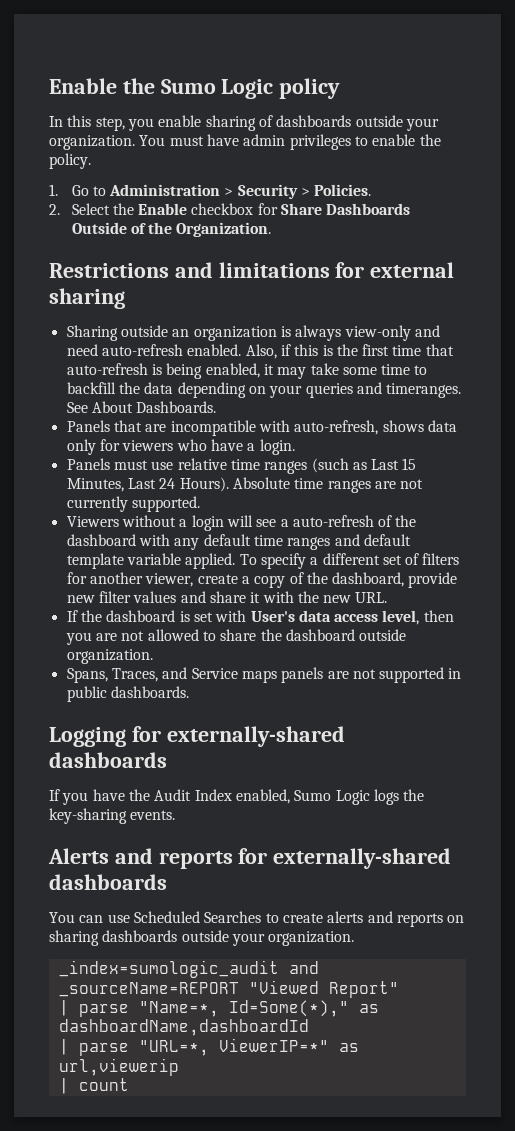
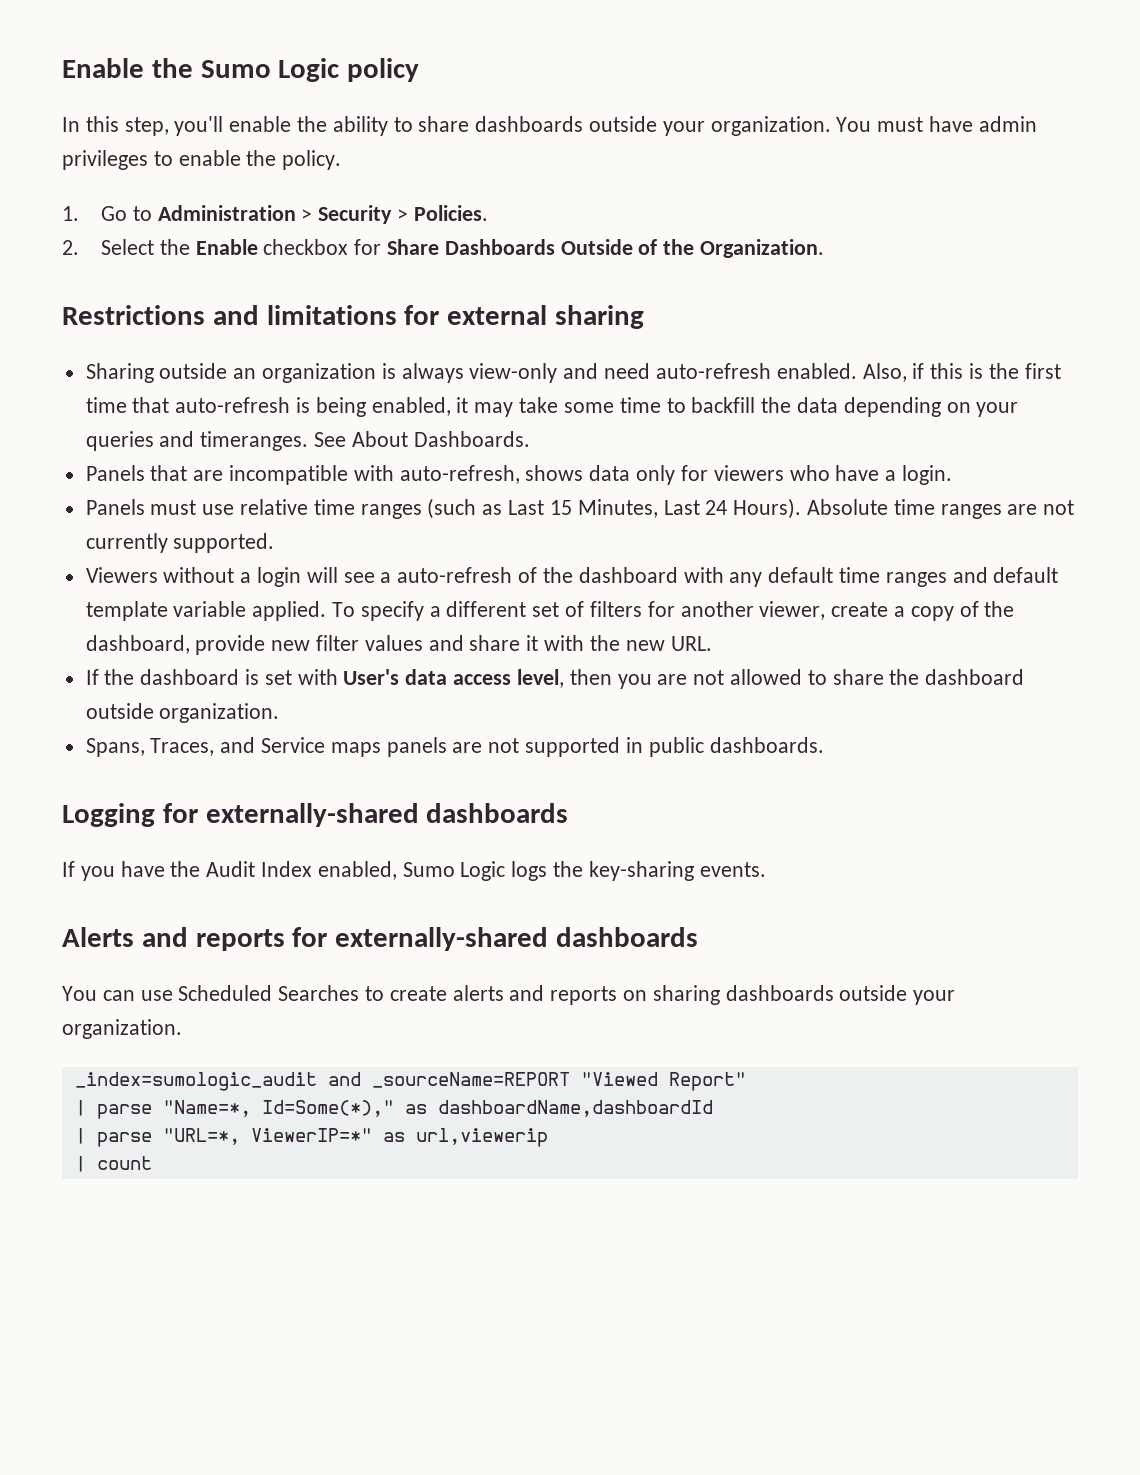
- In this step, you enable sharing of dashboards outside your organization.
+ In this step, you'll enable the ability to share dashboards outside your organization.

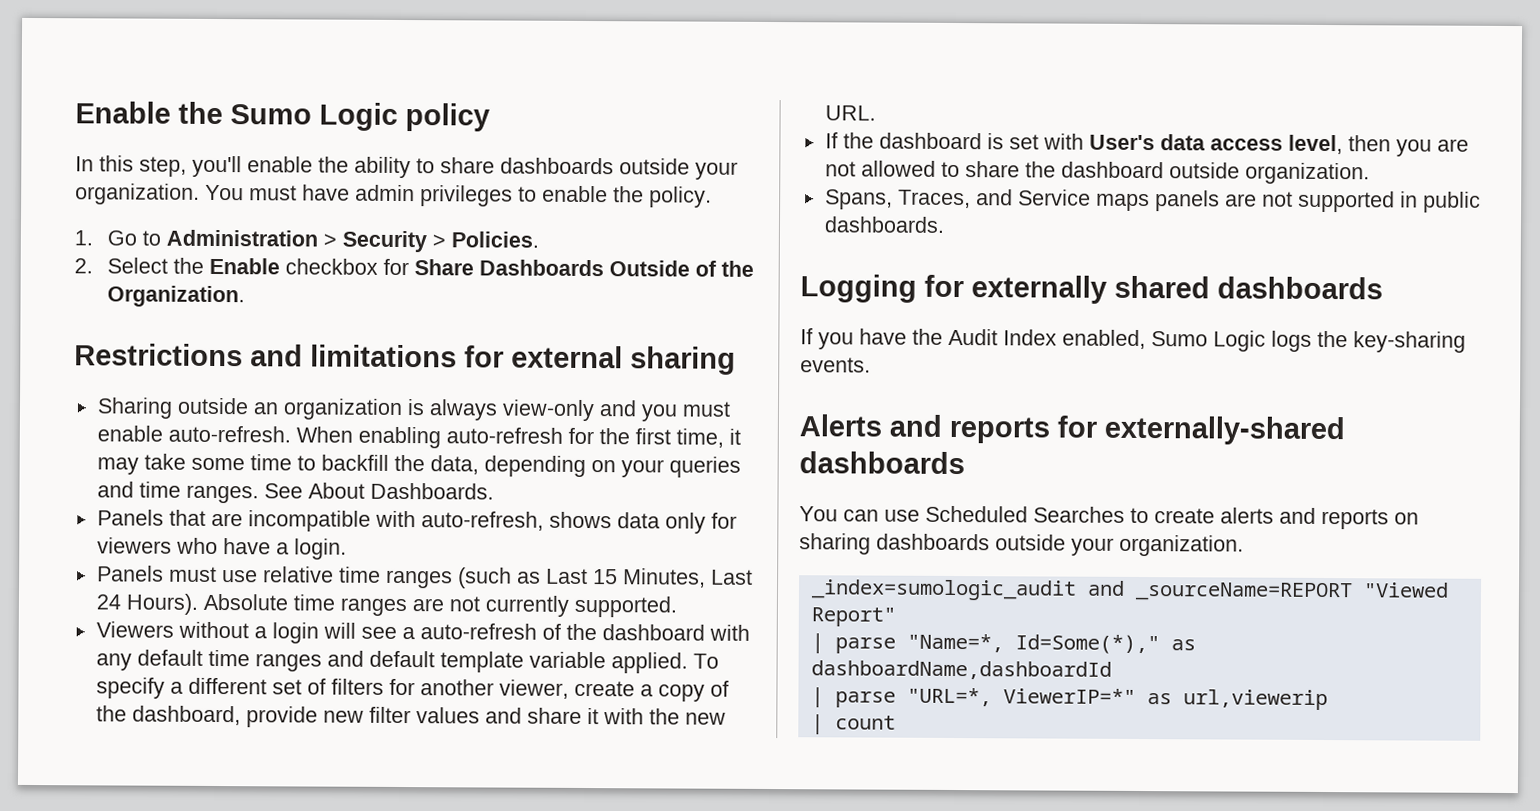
- Sharing outside an organization is always view-only and need auto-refresh enabled. Also, if this is the first time that auto-refresh is being enabled, it may take some time to backfill the data depending on your queries and timeranges.
+ Sharing outside an organization is always view-only and you must enable auto-refresh. When enabling auto-refresh for the first time, it may take some time to backfill the data, depending on your queries and time ranges.
- Logging for externally-shared dashboards
+ Logging for externally shared dashboards

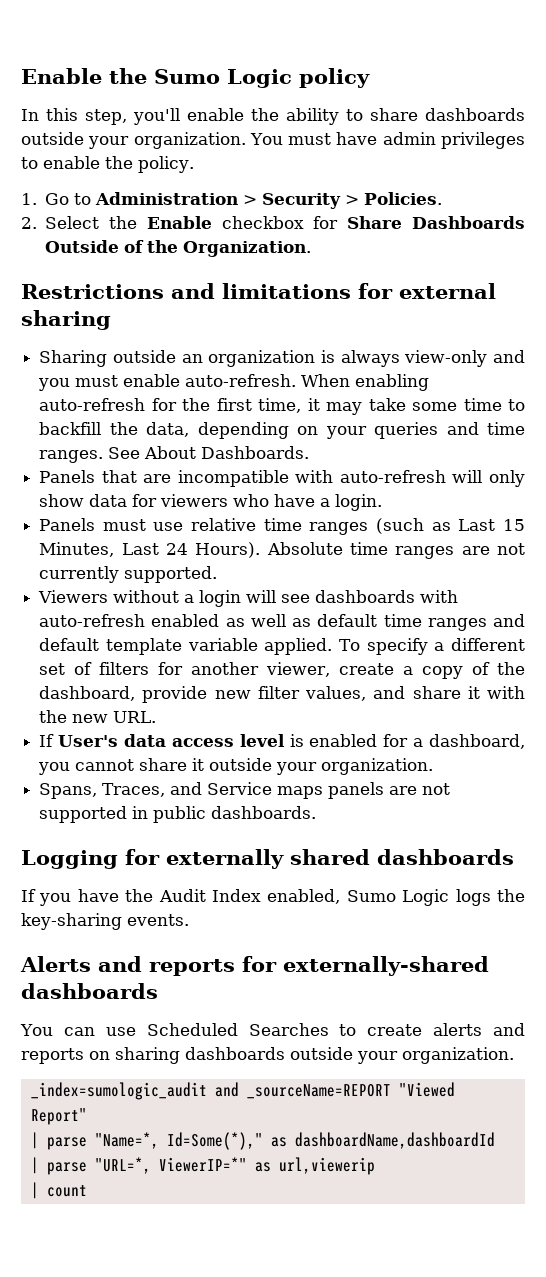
- Panels that are incompatible with auto-refresh, shows data only for viewers who have a login.
+ Panels that are incompatible with auto-refresh will only show data for viewers who have a login.
- Viewers without a login will see a auto-refresh of the dashboard with any default time ranges and default template variable applied.
+ Viewers without a login will see dashboards with auto-refresh enabled as well as default time ranges and default template variable applied.
- To specify a different set of filters for another viewer, create a copy of the dashboard, provide new filter values and share it with the new URL.
+ To specify a different set of filters for another viewer, create a copy of the dashboard, provide new filter values, and share it with the new URL.
- If the dashboard is set with User's data access level, then you are not allowed to share the dashboard outside organization.
+ If User's data access level is enabled for a dashboard, you cannot share it outside your organization.

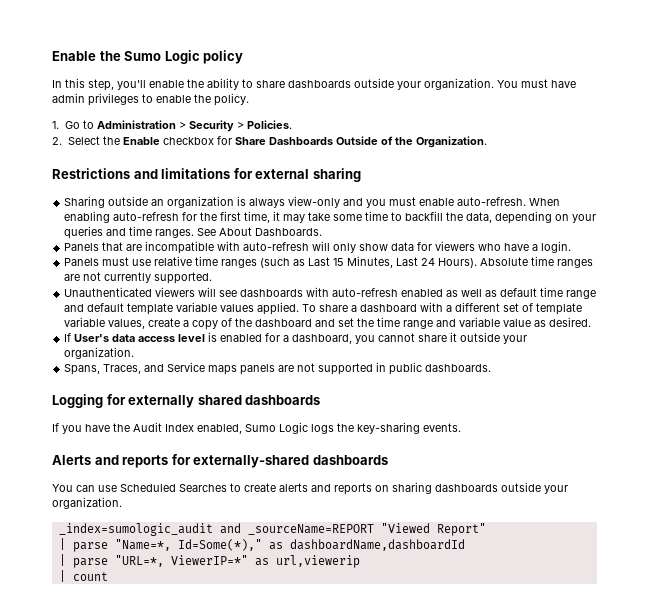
- Viewers without a login will see dashboards with auto-refresh enabled as well as default time ranges and default template variable applied.
+ Unauthenticated viewers will see dashboards with auto-refresh enabled as well as default time range and default template variable values applied.
- To specify a different set of filters for another viewer, create a copy of the dashboard, provide new filter values, and share it with the new URL.
+ To share a dashboard with a different set of template variable values, create a copy of the dashboard and set the time range and variable value as desired.

